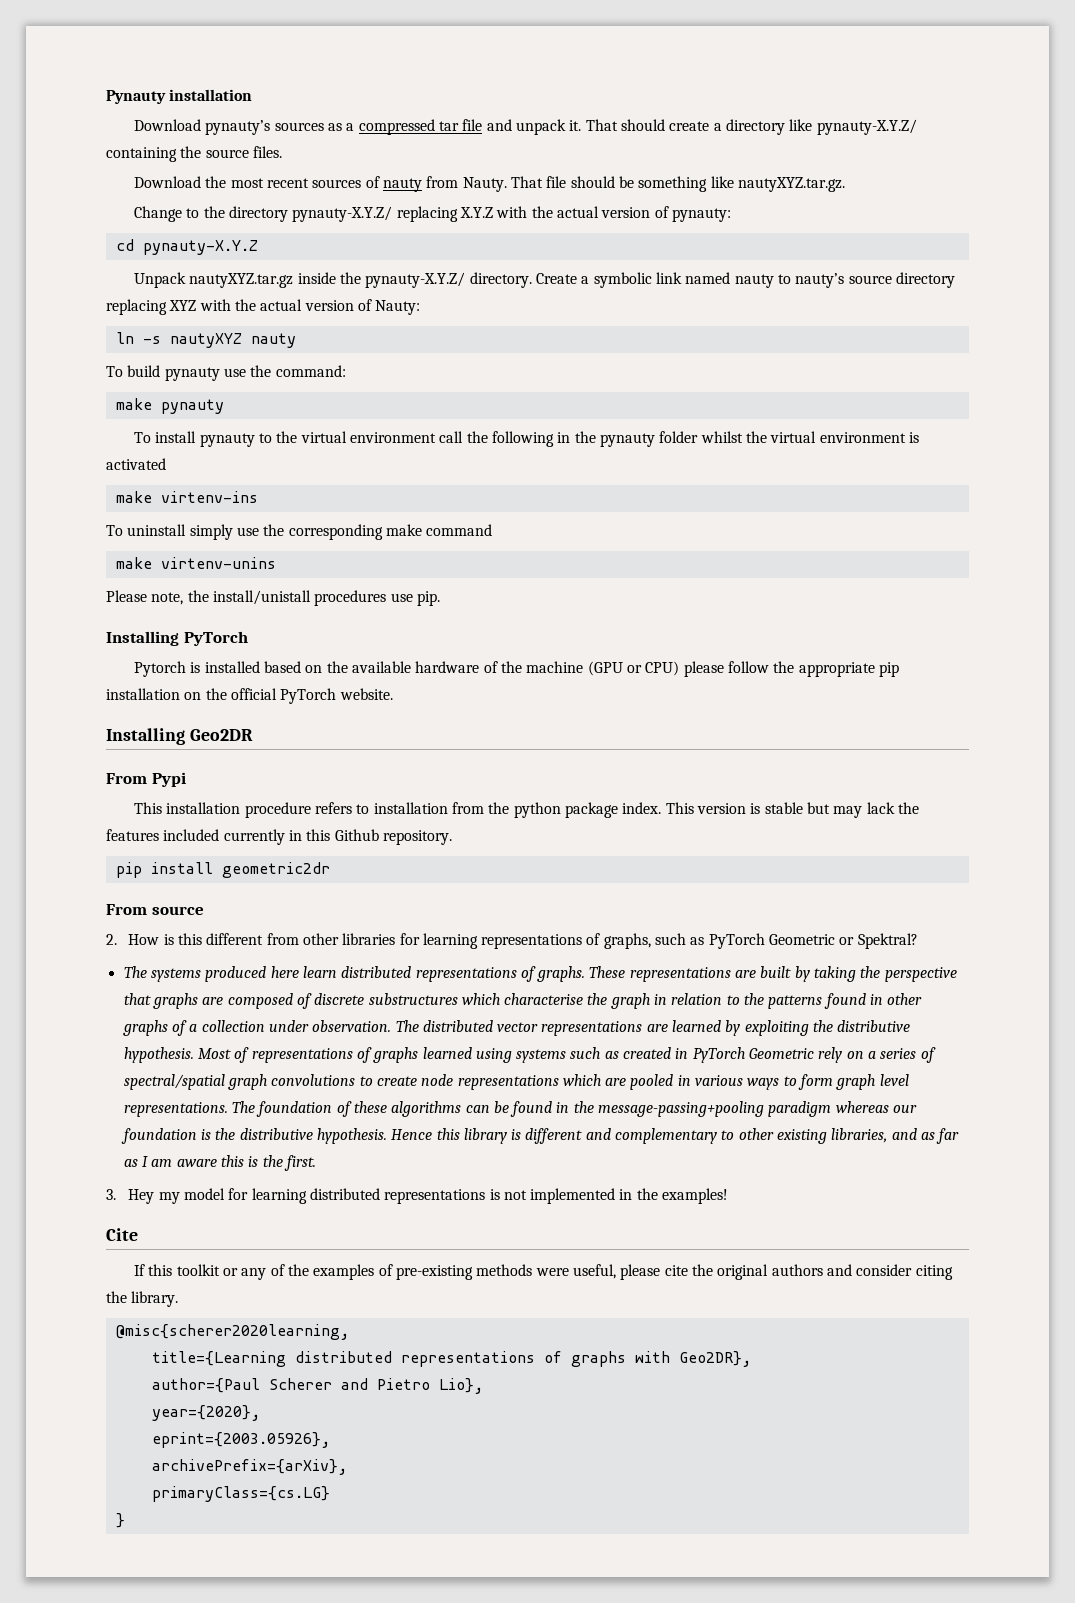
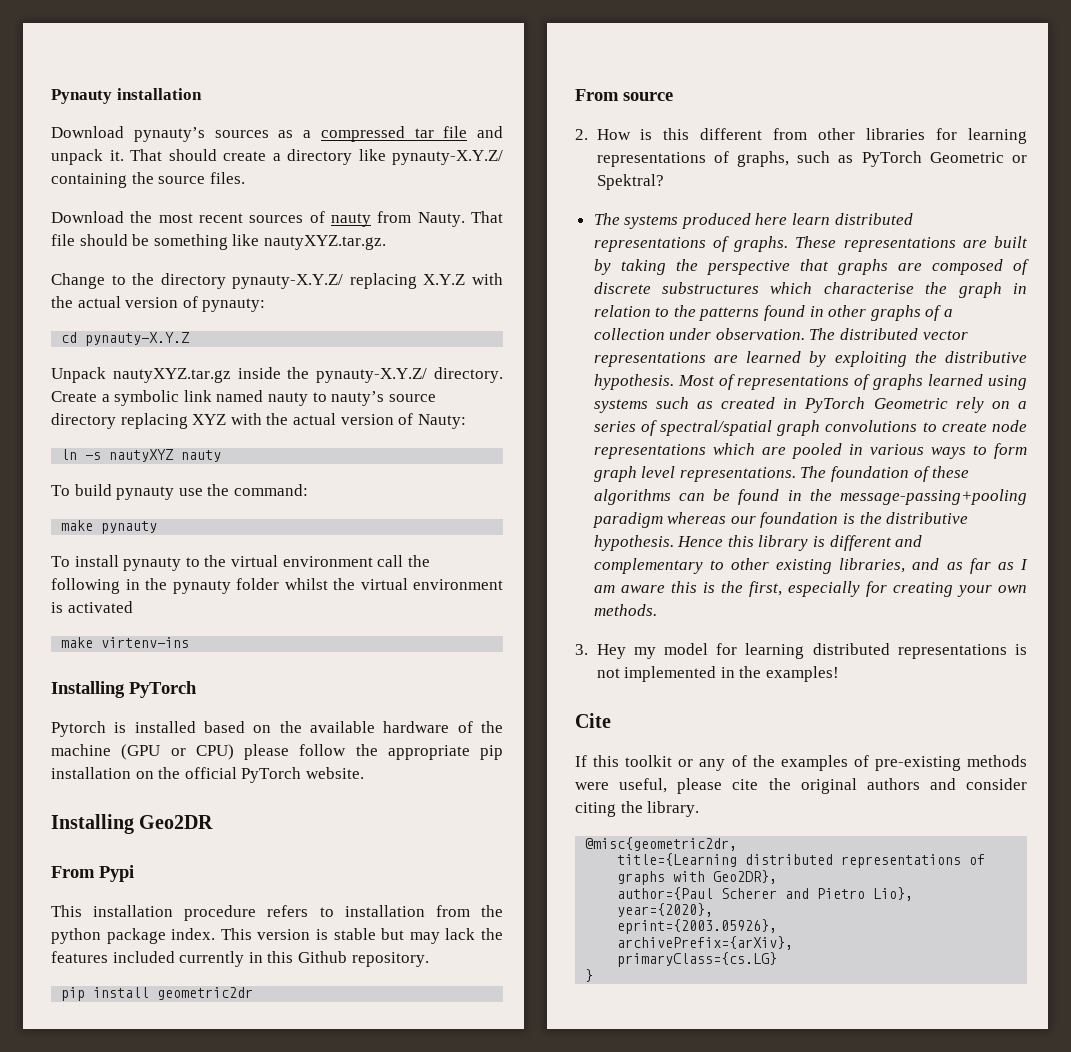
- To uninstall simply use the corresponding make command
- make virtenv-unins
- Please note, the install/unistall procedures use pip.
- Hence this library is different and complementary to other existing libraries, and as far as I am aware this is the first.
+ Hence this library is different and complementary to other existing libraries, and as far as I am aware this is the first, especially for creating your own methods.
- @misc{scherer2020learning,
+ @misc{geometric2dr,

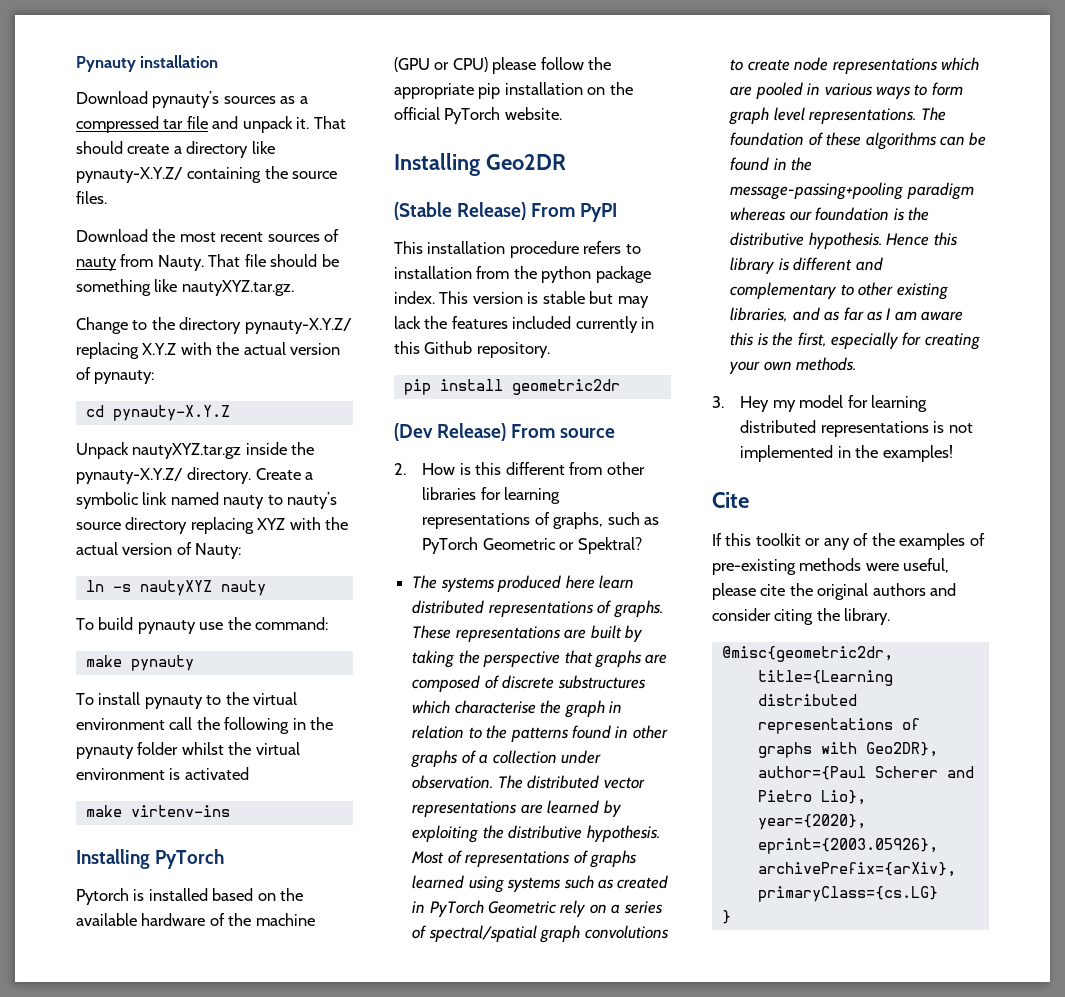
- From Pypi
+ (Stable Release) From PyPI
- From source
+ (Dev Release) From source

